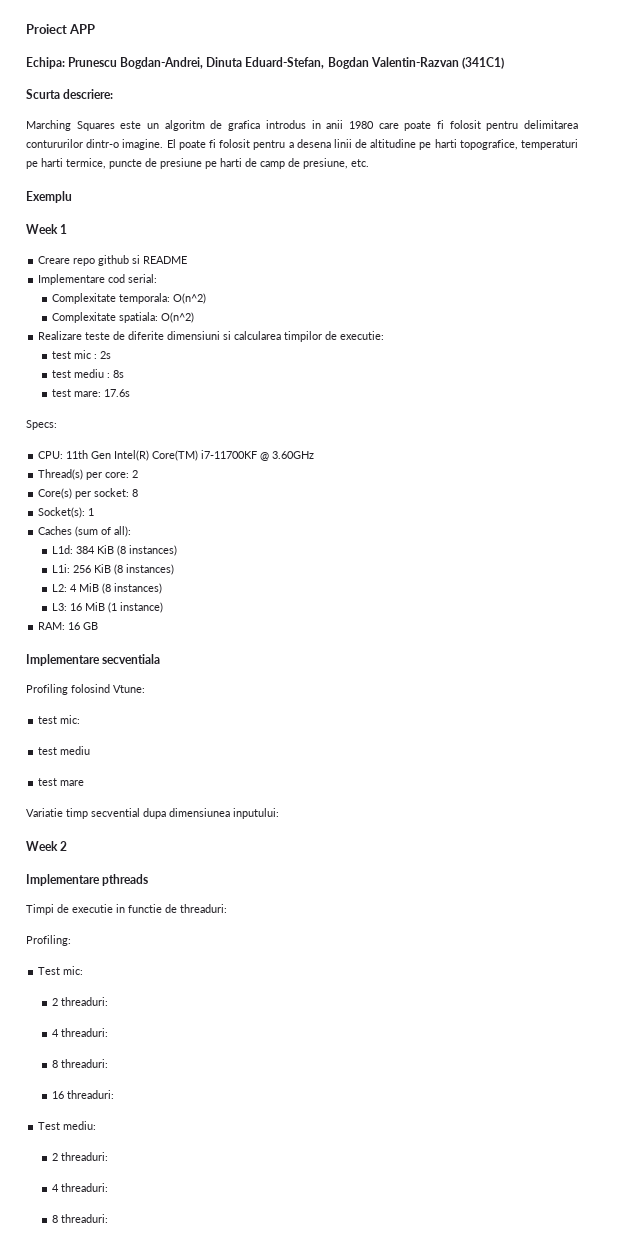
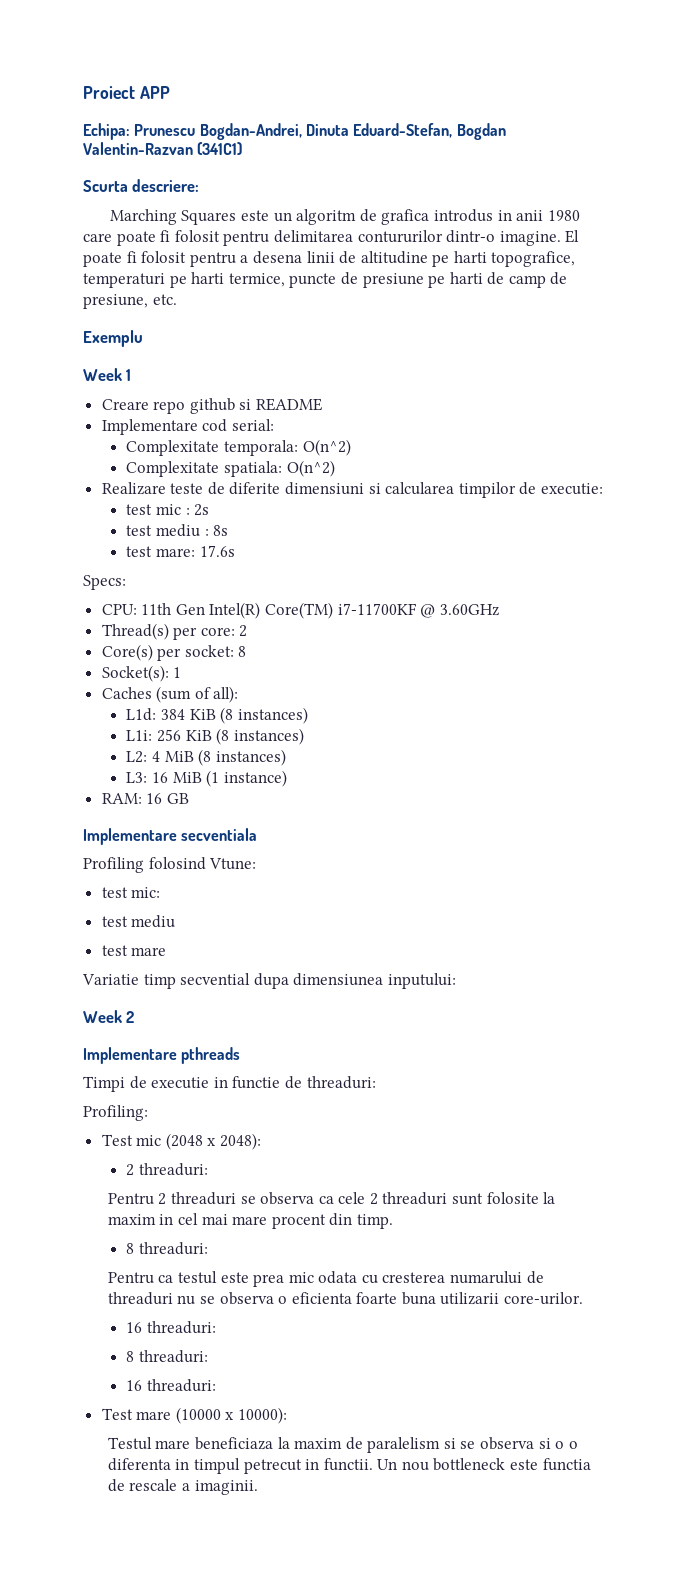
- Test mic:
+ Test mic (2048 x 2048):
  2 threaduri:
- 4 threaduri:
+ Pentru 2 threaduri se observa ca cele 2 threaduri sunt folosite la maxim in cel mai mare procent din timp.
+ 8 threaduri:
+ Pentru ca testul este prea mic odata cu cresterea numarului de threaduri nu se observa o eficienta foarte buna utilizarii core-urilor.
+ 16 threaduri:
- Test mediu:
- 2 threaduri:
- 4 threaduri:
- 8 threaduri:
+ Test mare (10000 x 10000):
+ Testul mare beneficiaza la maxim de paralelism si se observa si o o diferenta in timpul petrecut in functii. Un nou bottleneck este functia de rescale a imaginii.

